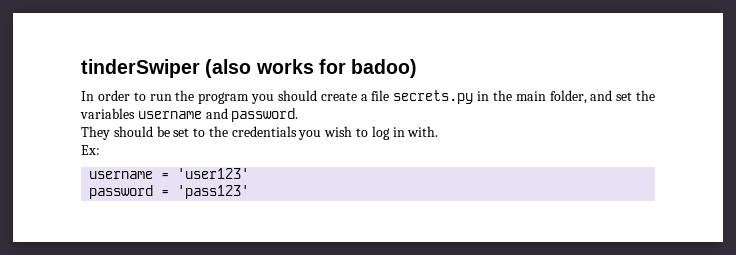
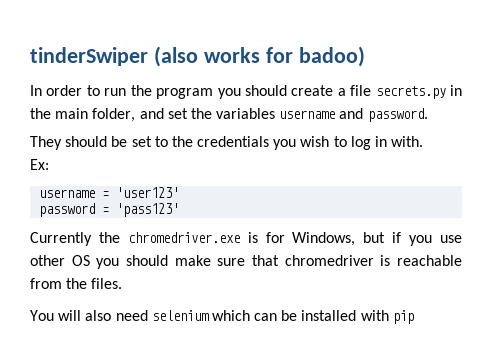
+ Currently the chromedriver.exe is for Windows, but if you use other OS you should make sure that chromedriver is reachable from the files.
+ You will also need selenium which can be installed with pip

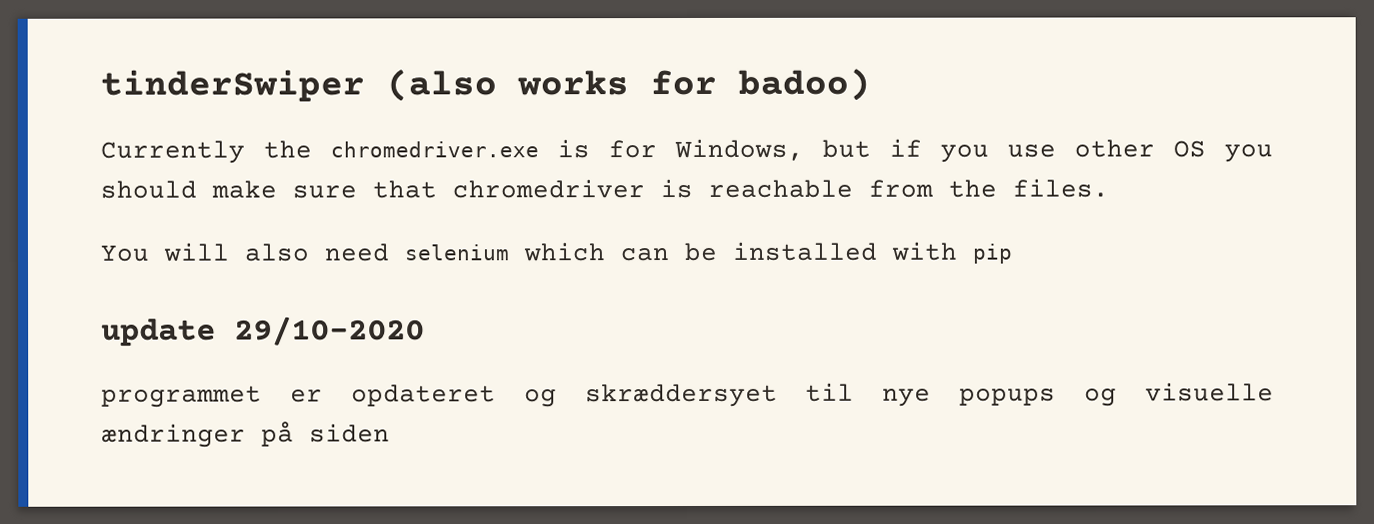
- In order to run the program you should create a file secrets.py in the main folder, and set the variables username and password.
- They should be set to the credentials you wish to log in with.
- Ex:
- username = 'user123'
- password = 'pass123'
+ update 29/10-2020
+ programmet er opdateret og skræddersyet til nye popups og visuelle ændringer på siden

